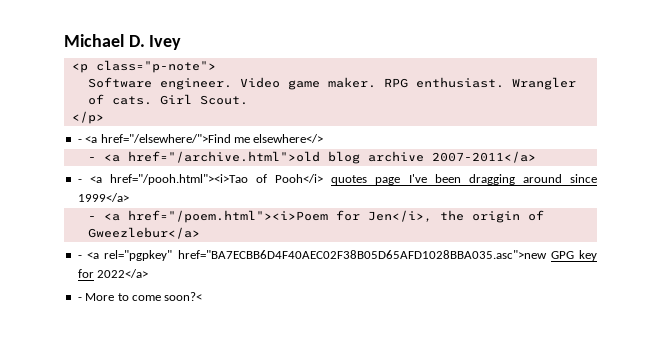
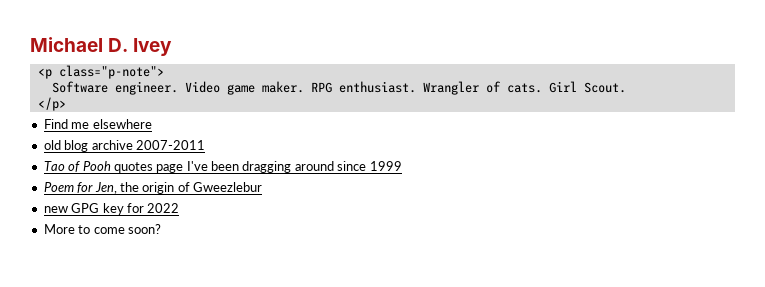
- - <a href="/elsewhere/">Find me elsewhere</>
- - <a href="/archive.html">old blog archive 2007-2011</a>
- - <a href="/pooh.html"><i>Tao of Pooh</i> quotes page I've been dragging around since 1999</a>
- - <a href="/poem.html"><i>Poem for Jen</i>, the origin of Gweezlebur</a>
- - <a rel="pgpkey" href="BA7ECBB6D4F40AEC02F38B05D65AFD1028BBA035.asc">new GPG key for 2022</a>
- - More to come soon?<
+ Find me elsewhere
+ old blog archive 2007-2011
+ Tao of Pooh quotes page I've been dragging around since 1999
+ Poem for Jen, the origin of Gweezlebur
+ new GPG key for 2022
+ More to come soon?

